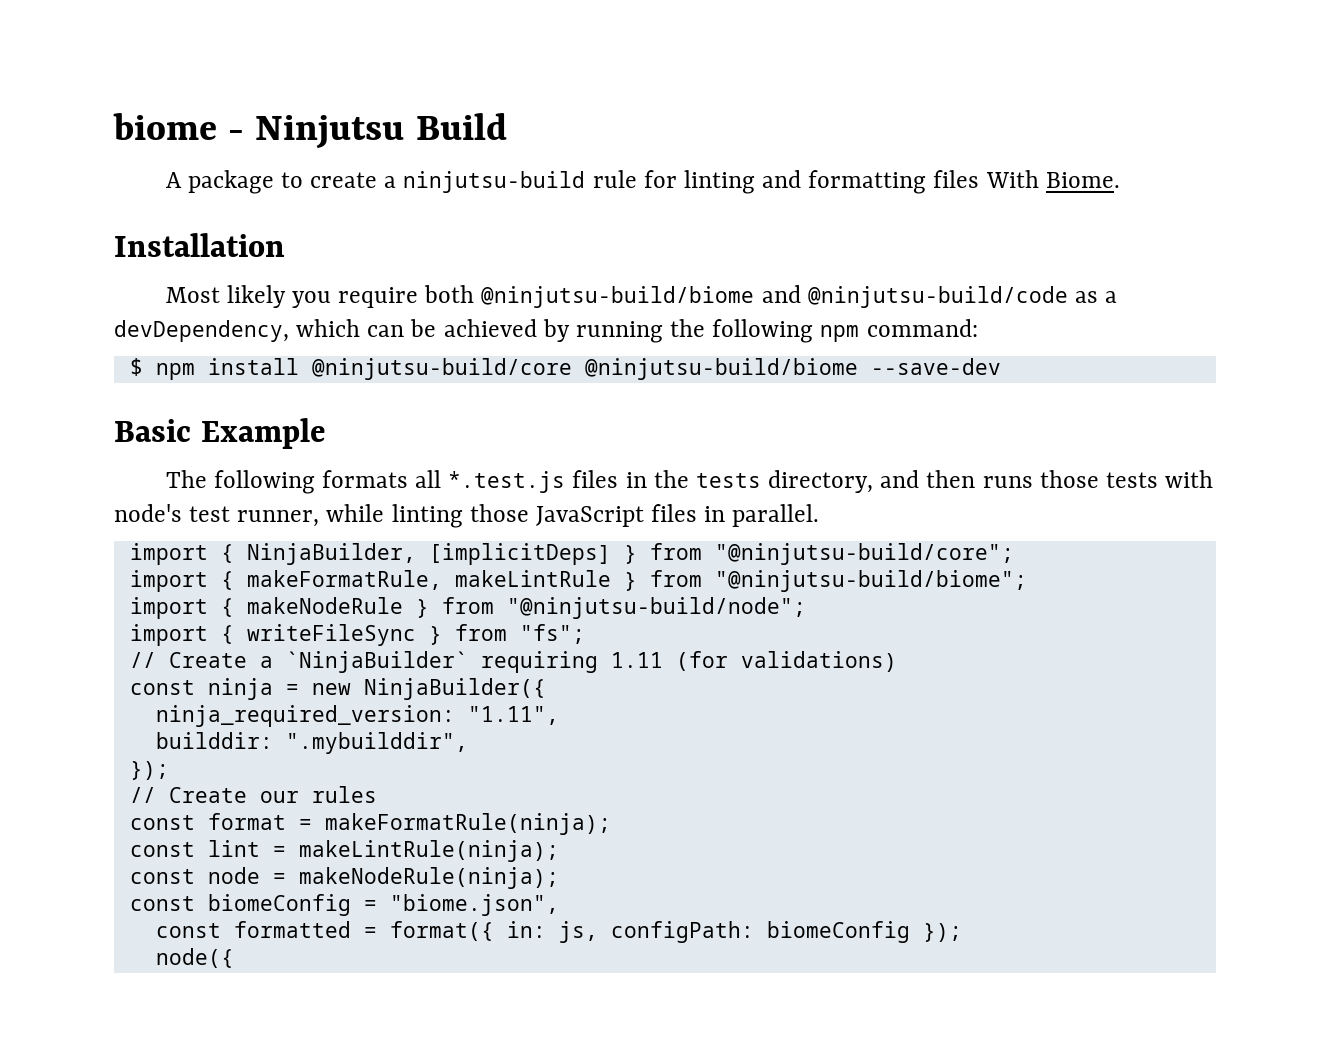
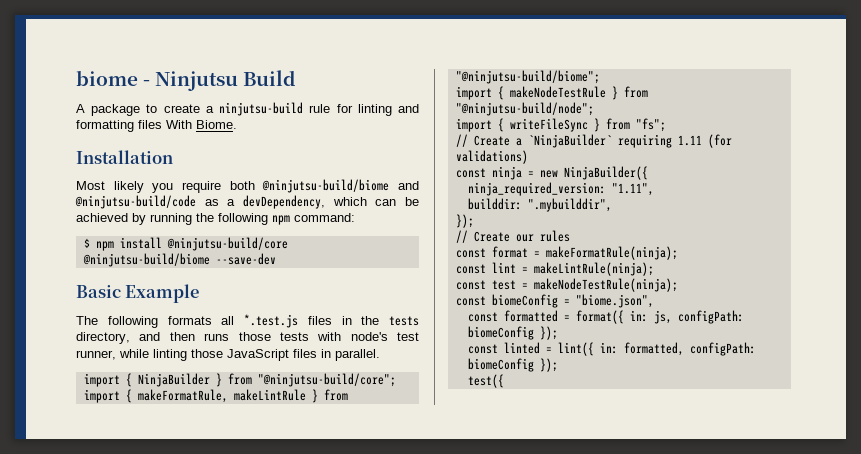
- import { NinjaBuilder, [implicitDeps] } from "@ninjutsu-build/core";
+ import { NinjaBuilder } from "@ninjutsu-build/core";
- import { makeNodeRule } from "@ninjutsu-build/node";
+ import { makeNodeTestRule } from "@ninjutsu-build/node";
- const node = makeNodeRule(ninja);
+ const test = makeNodeTestRule(ninja);
- node({
+ const linted = lint({ in: formatted, configPath: biomeConfig });
+ test({

